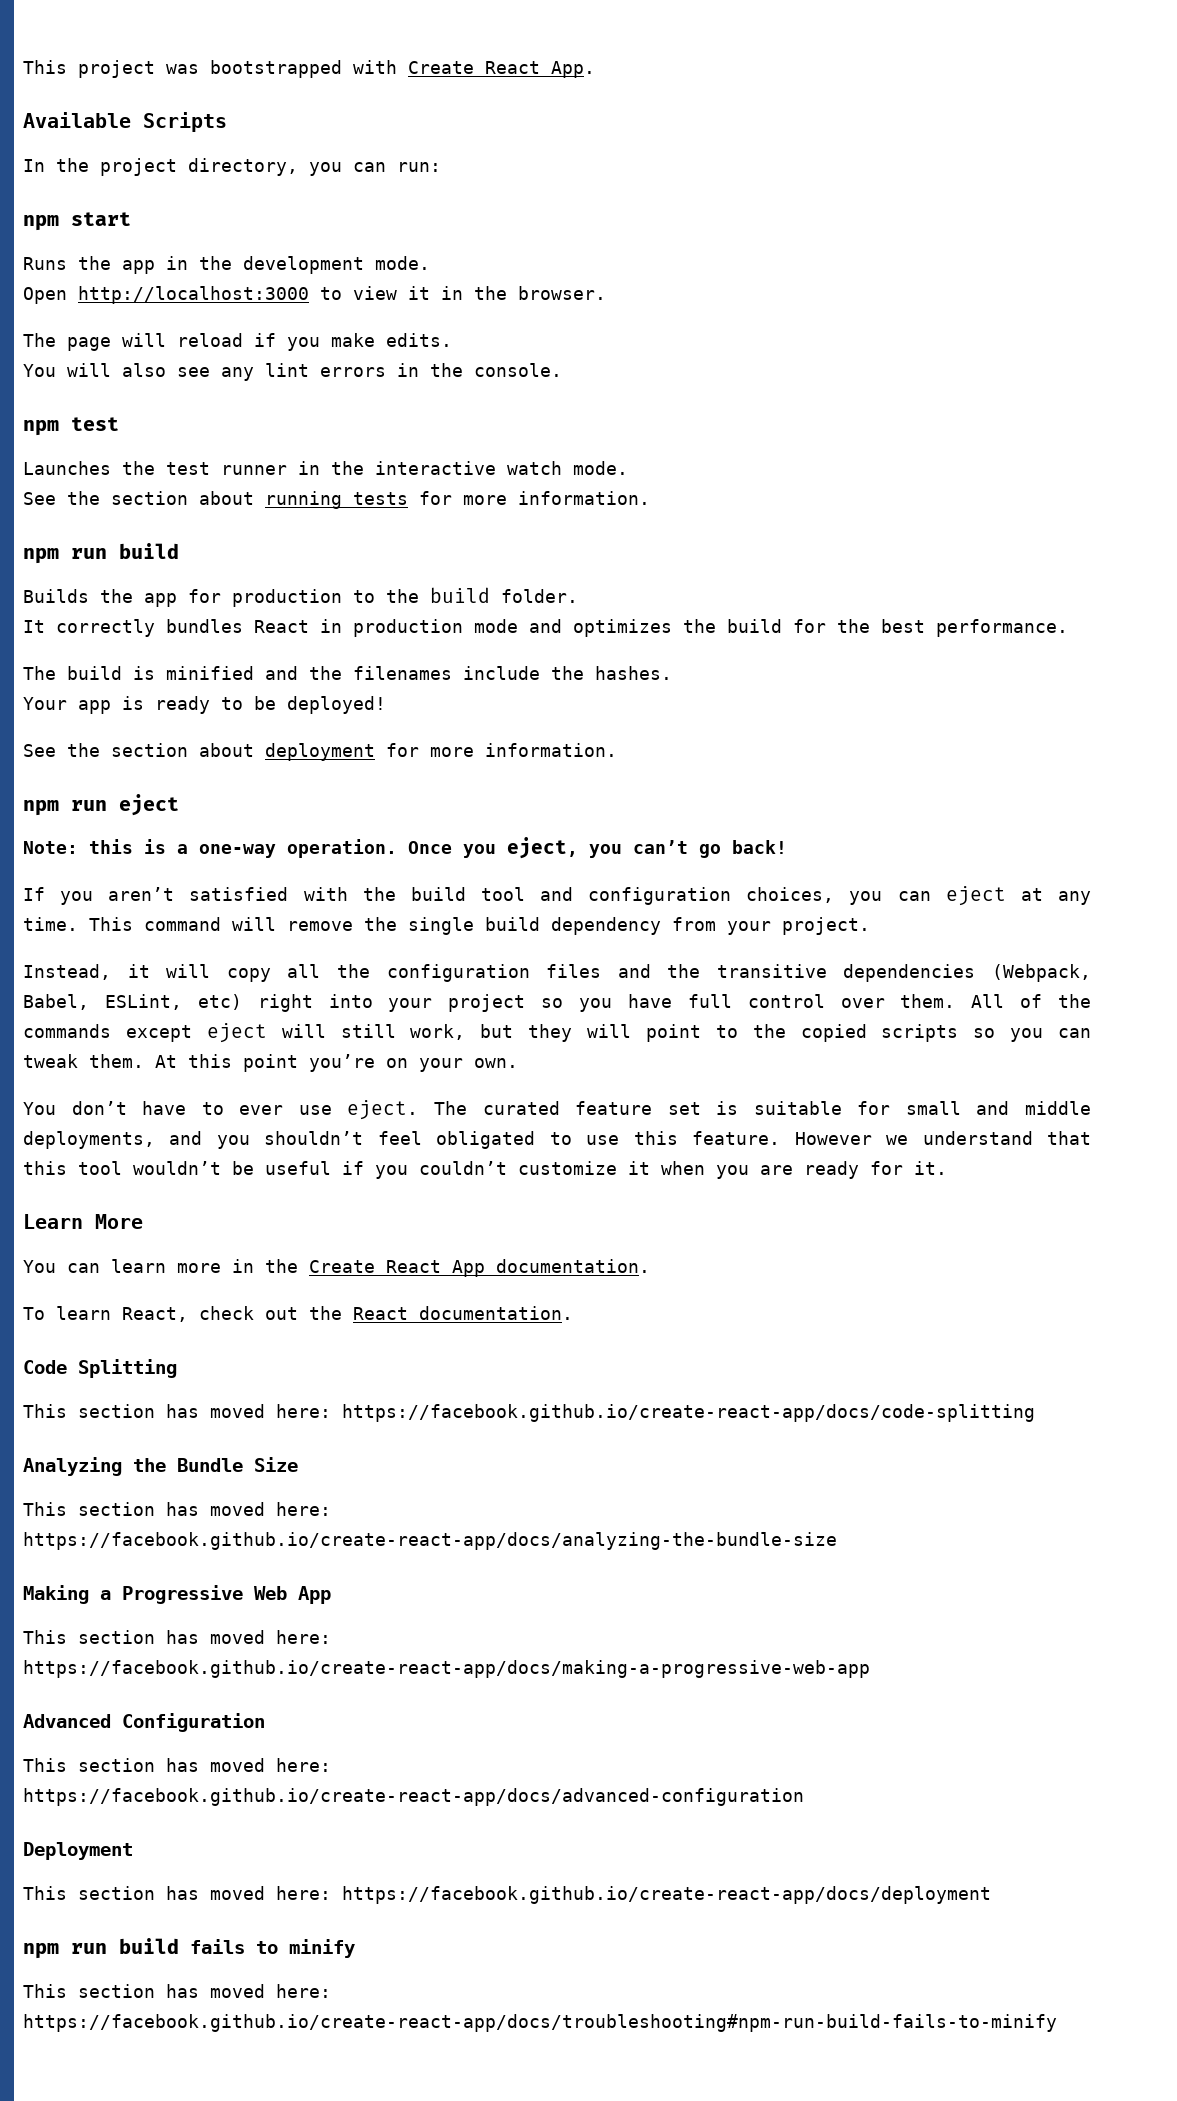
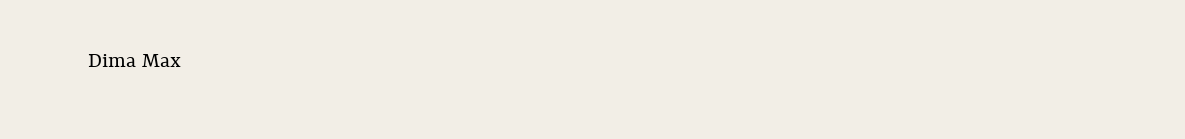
- This project was bootstrapped with Create React App.
- Available Scripts
- In the project directory, you can run:
- npm start
- Runs the app in the development mode.
- Open http://localhost:3000 to view it in the browser.
- The page will reload if you make edits.
- You will also see any lint errors in the console.
- npm test
- Launches the test runner in the interactive watch mode.
- See the section about running tests for more information.
- npm run build
- Builds the app for production to the build folder.
- It correctly bundles React in production mode and optimizes the build for the best performance.
- The build is minified and the filenames include the hashes.
- Your app is ready to be deployed!
- See the section about deployment for more information.
- npm run eject
- Note: this is a one-way operation. Once you eject, you can’t go back!
- If you aren’t satisfied with the build tool and configuration choices, you can eject at any time. This command will remove the single build dependency from your project.
- Instead, it will copy all the configuration files and the transitive dependencies (Webpack, Babel, ESLint, etc) right into your project so you have full control over them. All of the commands except eject will still work, but they will point to the copied scripts so you can tweak them. At this point you’re on your own.
- You don’t have to ever use eject. The curated feature set is suitable for small and middle deployments, and you shouldn’t feel obligated to use this feature. However we understand that this tool wouldn’t be useful if you couldn’t customize it when you are ready for it.
- Learn More
- You can learn more in the Create React App documentation.
- To learn React, check out the React documentation.
- Code Splitting
- This section has moved here: https://facebook.github.io/create-react-app/docs/code-splitting
- Analyzing the Bundle Size
- This section has moved here: https://facebook.github.io/create-react-app/docs/analyzing-the-bundle-size
- Making a Progressive Web App
- This section has moved here: https://facebook.github.io/create-react-app/docs/making-a-progressive-web-app
- Advanced Configuration
- This section has moved here: https://facebook.github.io/create-react-app/docs/advanced-configuration
- Deployment
- This section has moved here: https://facebook.github.io/create-react-app/docs/deployment
- npm run build fails to minify
- This section has moved here: https://facebook.github.io/create-react-app/docs/troubleshooting#npm-run-build-fails-to-minify
+ Dima Max

